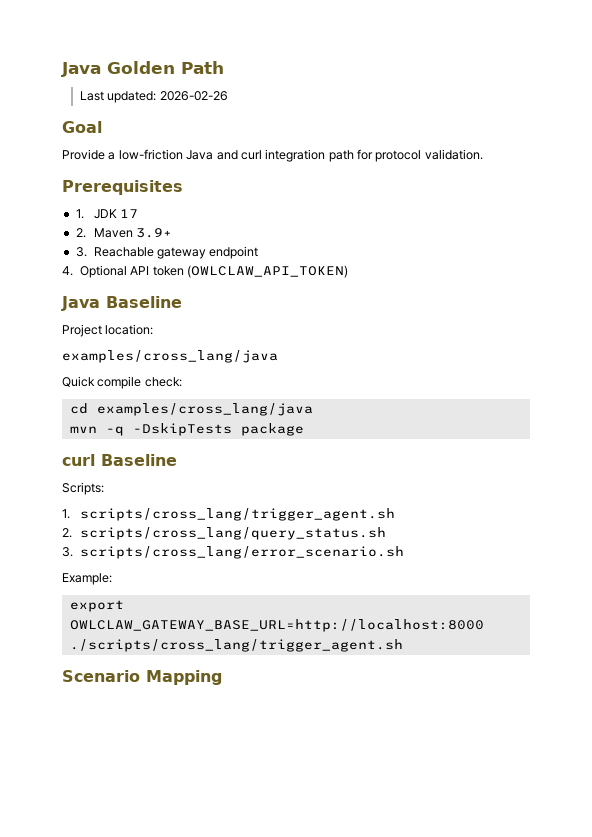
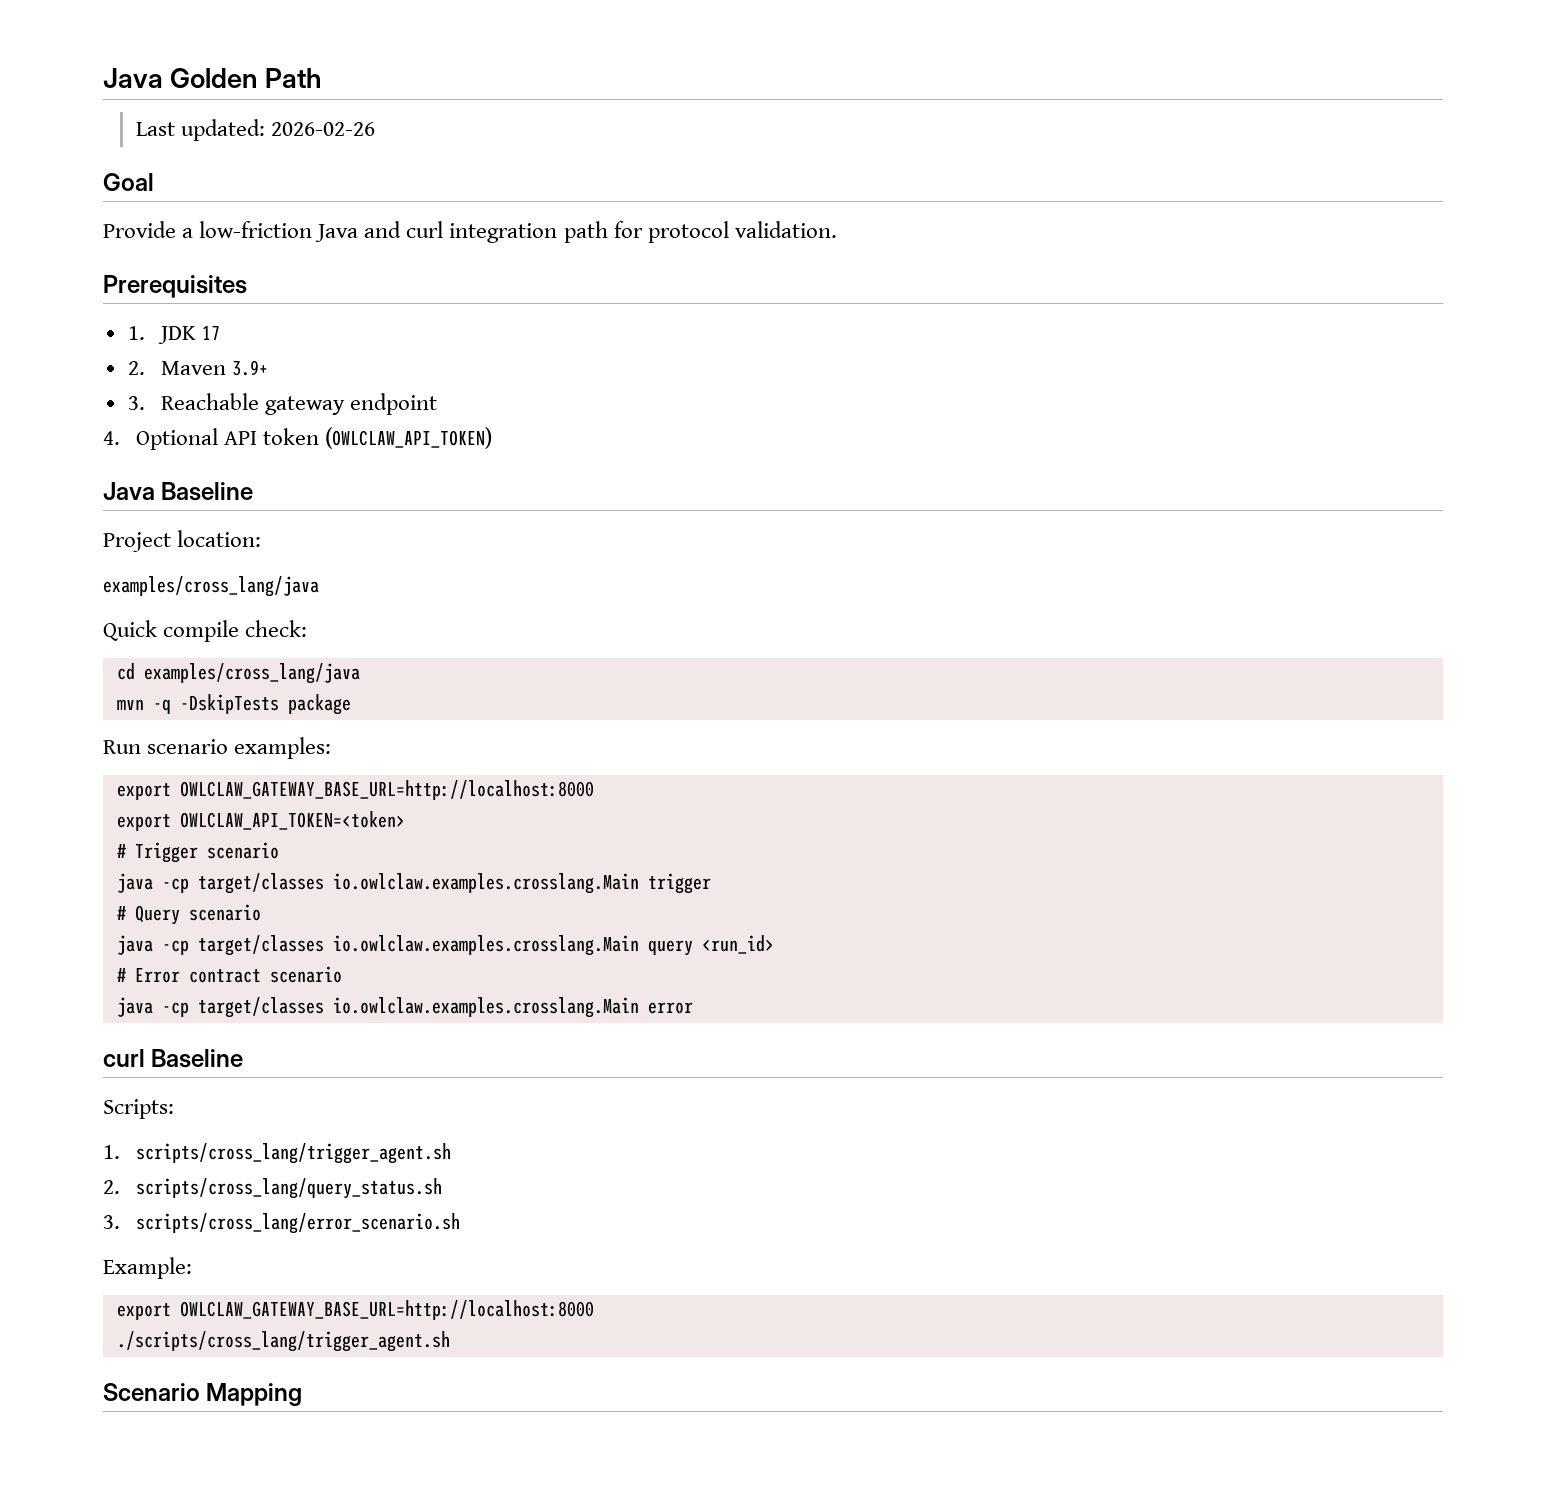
+ Run scenario examples:
+ export OWLCLAW_GATEWAY_BASE_URL=http://localhost:8000
+ export OWLCLAW_API_TOKEN=<token>
+ # Trigger scenario
+ java -cp target/classes io.owlclaw.examples.crosslang.Main trigger
+ # Query scenario
+ java -cp target/classes io.owlclaw.examples.crosslang.Main query <run_id>
+ # Error contract scenario
+ java -cp target/classes io.owlclaw.examples.crosslang.Main error

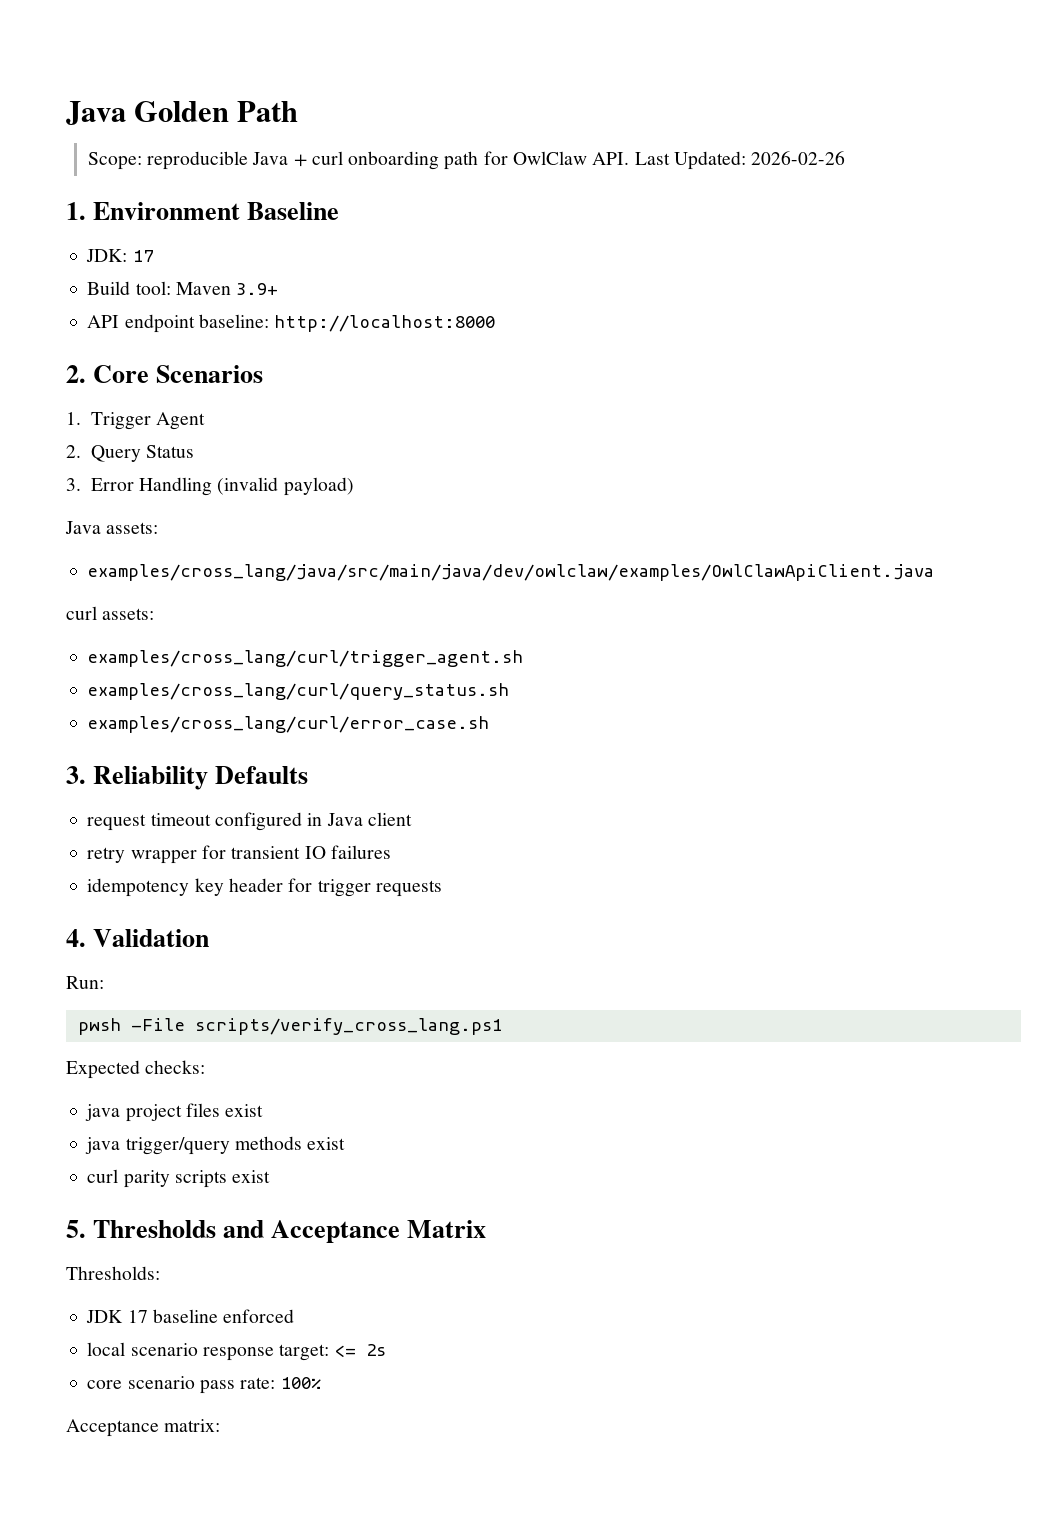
- Last updated: 2026-02-26
- Goal
- Provide a low-friction Java and curl integration path for protocol validation.
- Prerequisites
- 1. JDK 17
+ Scope: reproducible Java + curl onboarding path for OwlClaw API. Last Updated: 2026-02-26
+ 1. Environment Baseline
+ JDK: 17
- 2. Maven 3.9+
+ Build tool: Maven 3.9+
- 3. Reachable gateway endpoint
- 4. Optional API token (OWLCLAW_API_TOKEN)
- Java Baseline
- Project location:
- examples/cross_lang/java
- Quick compile check:
- cd examples/cross_lang/java
- mvn -q -DskipTests package
- Run scenario examples:
- export OWLCLAW_GATEWAY_BASE_URL=http://localhost:8000
- export OWLCLAW_API_TOKEN=<token>
- # Trigger scenario
- java -cp target/classes io.owlclaw.examples.crosslang.Main trigger
- # Query scenario
- java -cp target/classes io.owlclaw.examples.crosslang.Main query <run_id>
- # Error contract scenario
- java -cp target/classes io.owlclaw.examples.crosslang.Main error
- curl Baseline
- Scripts:
- 1. scripts/cross_lang/trigger_agent.sh
- 2. scripts/cross_lang/query_status.sh
- 3. scripts/cross_lang/error_scenario.sh
- Example:
- export OWLCLAW_GATEWAY_BASE_URL=http://localhost:8000
- ./scripts/cross_lang/trigger_agent.sh
- Scenario Mapping
+ API endpoint baseline: http://localhost:8000
+ 2. Core Scenarios
+ 1. Trigger Agent
+ 2. Query Status
+ 3. Error Handling (invalid payload)
+ Java assets:
+ examples/cross_lang/java/src/main/java/dev/owlclaw/examples/OwlClawApiClient.java
+ curl assets:
+ examples/cross_lang/curl/trigger_agent.sh
+ examples/cross_lang/curl/query_status.sh
+ examples/cross_lang/curl/error_case.sh
+ 3. Reliability Defaults
+ request timeout configured in Java client
+ retry wrapper for transient IO failures
+ idempotency key header for trigger requests
+ 4. Validation
+ Run:
+ pwsh -File scripts/verify_cross_lang.ps1
+ Expected checks:
+ java project files exist
+ java trigger/query methods exist
+ curl parity scripts exist
+ 5. Thresholds and Acceptance Matrix
+ Thresholds:
+ JDK 17 baseline enforced
+ local scenario response target: <= 2s
+ core scenario pass rate: 100%
+ Acceptance matrix:

